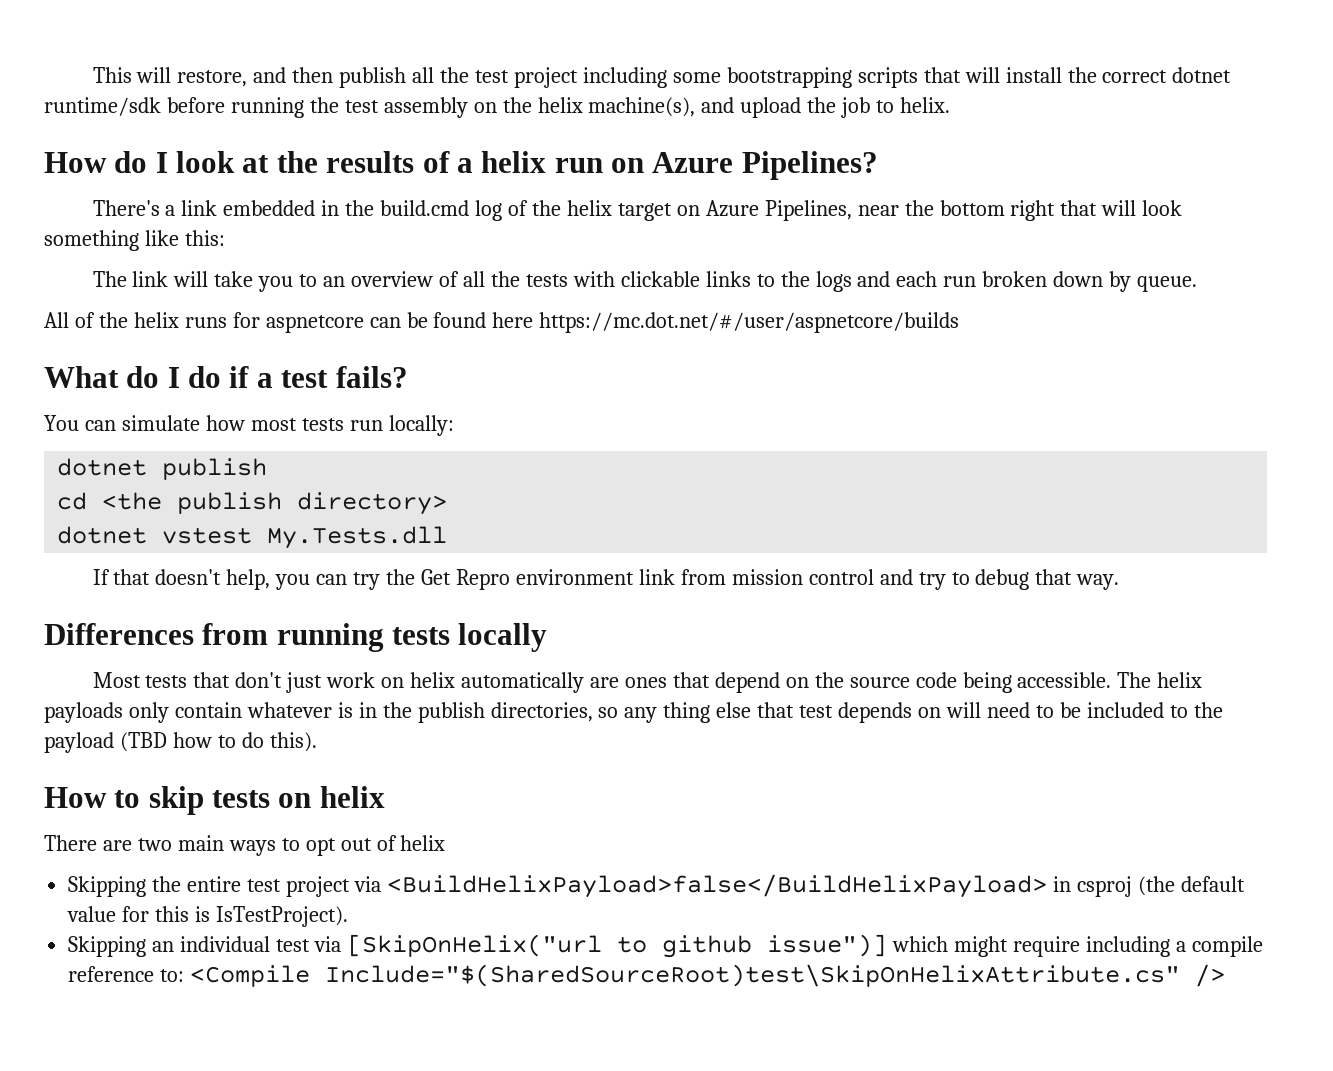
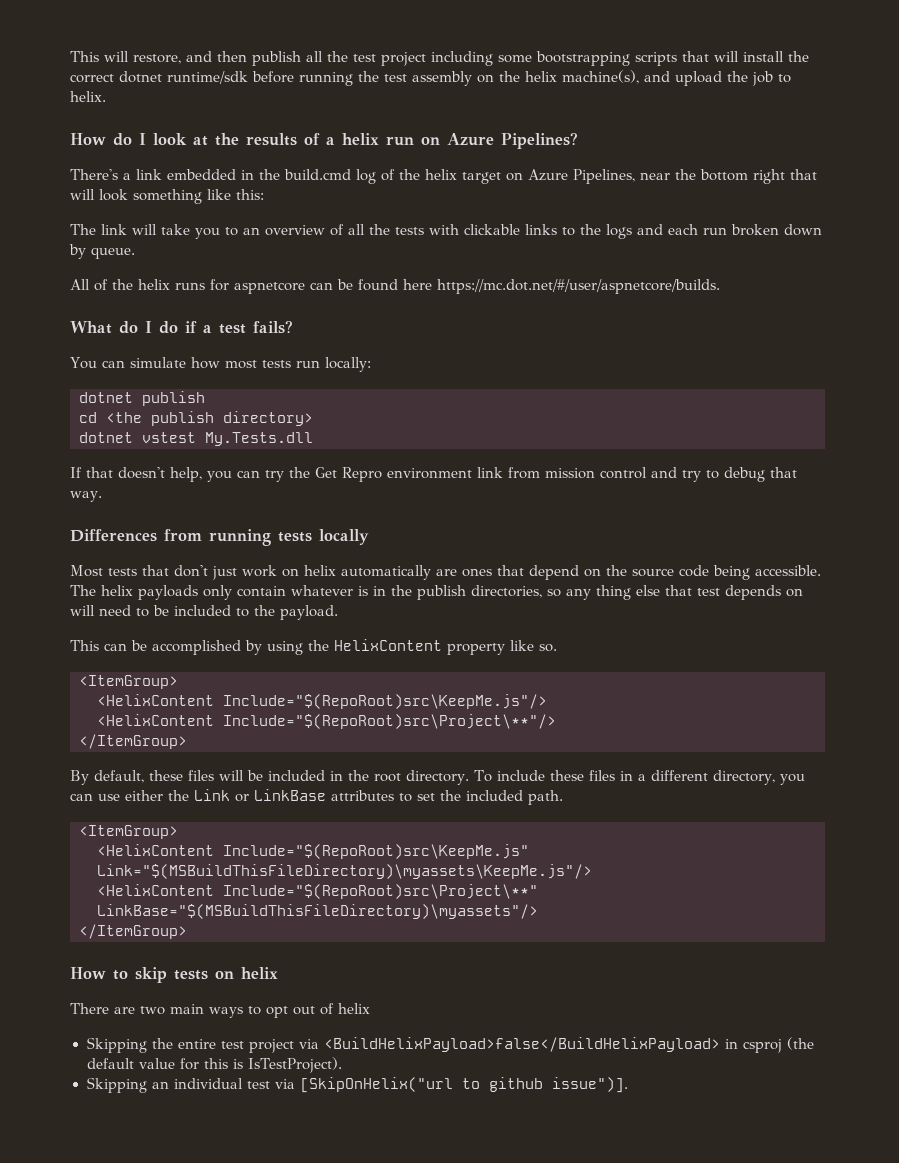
- All of the helix runs for aspnetcore can be found here https://mc.dot.net/#/user/aspnetcore/builds
+ All of the helix runs for aspnetcore can be found here https://mc.dot.net/#/user/aspnetcore/builds.
- The helix payloads only contain whatever is in the publish directories, so any thing else that test depends on will need to be included to the payload (TBD how to do this).
+ The helix payloads only contain whatever is in the publish directories, so any thing else that test depends on will need to be included to the payload.
+ This can be accomplished by using the HelixContent property like so.
+ <ItemGroup>
+ <HelixContent Include="$(RepoRoot)src\KeepMe.js"/>
+ <HelixContent Include="$(RepoRoot)src\Project\**"/>
+ </ItemGroup>
+ By default, these files will be included in the root directory. To include these files in a different directory, you can use either the Link or LinkBase attributes to set the included path.
+ <ItemGroup>
+ <HelixContent Include="$(RepoRoot)src\KeepMe.js" Link="$(MSBuildThisFileDirectory)\myassets\KeepMe.js"/>
+ <HelixContent Include="$(RepoRoot)src\Project\**" LinkBase="$(MSBuildThisFileDirectory)\myassets"/>
+ </ItemGroup>
- Skipping an individual test via [SkipOnHelix("url to github issue")] which might require including a compile reference to: <Compile Include="$(SharedSourceRoot)test\SkipOnHelixAttribute.cs" />
+ Skipping an individual test via [SkipOnHelix("url to github issue")].

